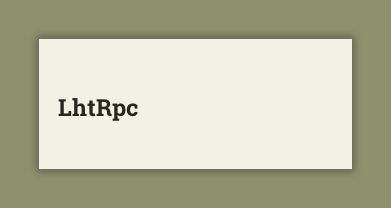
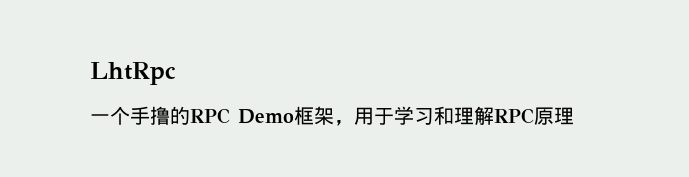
+ 一个手撸的RPC Demo框架，用于学习和理解RPC原理

